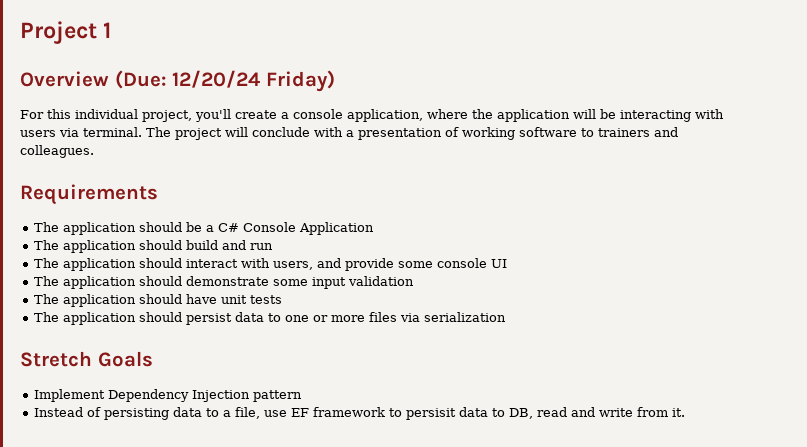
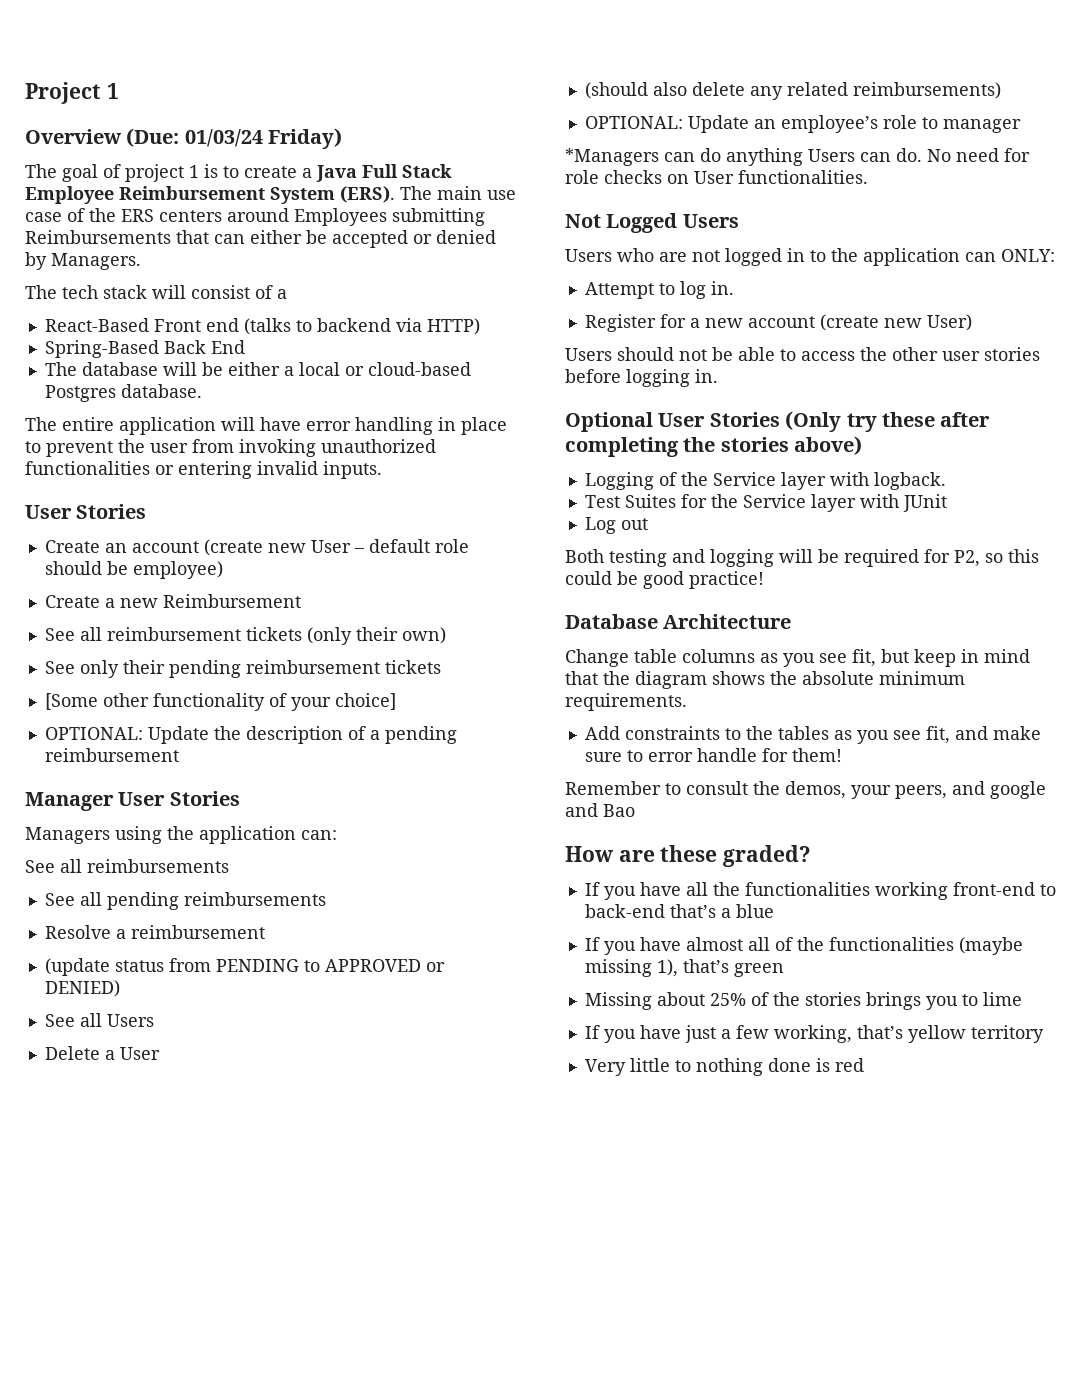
- Overview (Due: 12/20/24 Friday)
+ Overview (Due: 01/03/24 Friday)
- For this individual project, you'll create a console application, where the application will be interacting with users via terminal. The project will conclude with a presentation of working software to trainers and colleagues.
- Requirements
- The application should be a C# Console Application
- The application should build and run
- The application should interact with users, and provide some console UI
- The application should demonstrate some input validation
- The application should have unit tests
- The application should persist data to one or more files via serialization
- Stretch Goals
- Implement Dependency Injection pattern
- Instead of persisting data to a file, use EF framework to persisit data to DB, read and write from it.
+ The goal of project 1 is to create a Java Full Stack Employee Reimbursement System (ERS). The main use case of the ERS centers around Employees submitting Reimbursements that can either be accepted or denied by Managers.
+ The tech stack will consist of a
+ React-Based Front end (talks to backend via HTTP)
+ Spring-Based Back End
+ The database will be either a local or cloud-based Postgres database.
+ The entire application will have error handling in place to prevent the user from invoking unauthorized functionalities or entering invalid inputs.
+ User Stories
+ Create an account (create new User – default role should be employee)
+ Create a new Reimbursement
+ See all reimbursement tickets (only their own)
+ See only their pending reimbursement tickets
+ [Some other functionality of your choice]
+ OPTIONAL: Update the description of a pending reimbursement
+ Manager User Stories
+ Managers using the application can:
+ See all reimbursements
+ See all pending reimbursements
+ Resolve a reimbursement
+ (update status from PENDING to APPROVED or DENIED)
+ See all Users
+ Delete a User
+ (should also delete any related reimbursements)
+ OPTIONAL: Update an employee’s role to manager
+ *Managers can do anything Users can do. No need for role checks on User functionalities.
+ Not Logged Users
+ Users who are not logged in to the application can ONLY:
+ Attempt to log in.
+ Register for a new account (create new User)
+ Users should not be able to access the other user stories before logging in.
+ Optional User Stories (Only try these after completing the stories above)
+ Logging of the Service layer with logback.
+ Test Suites for the Service layer with JUnit
+ Log out
+ Both testing and logging will be required for P2, so this could be good practice!
+ Database Architecture
+ Change table columns as you see fit, but keep in mind that the diagram shows the absolute minimum requirements.
+ Add constraints to the tables as you see fit, and make sure to error handle for them!
+ Remember to consult the demos, your peers, and google and Bao
+ How are these graded?
+ If you have all the functionalities working front-end to back-end that’s a blue
+ If you have almost all of the functionalities (maybe missing 1), that’s green
+ Missing about 25% of the stories brings you to lime
+ If you have just a few working, that’s yellow territory
+ Very little to nothing done is red

